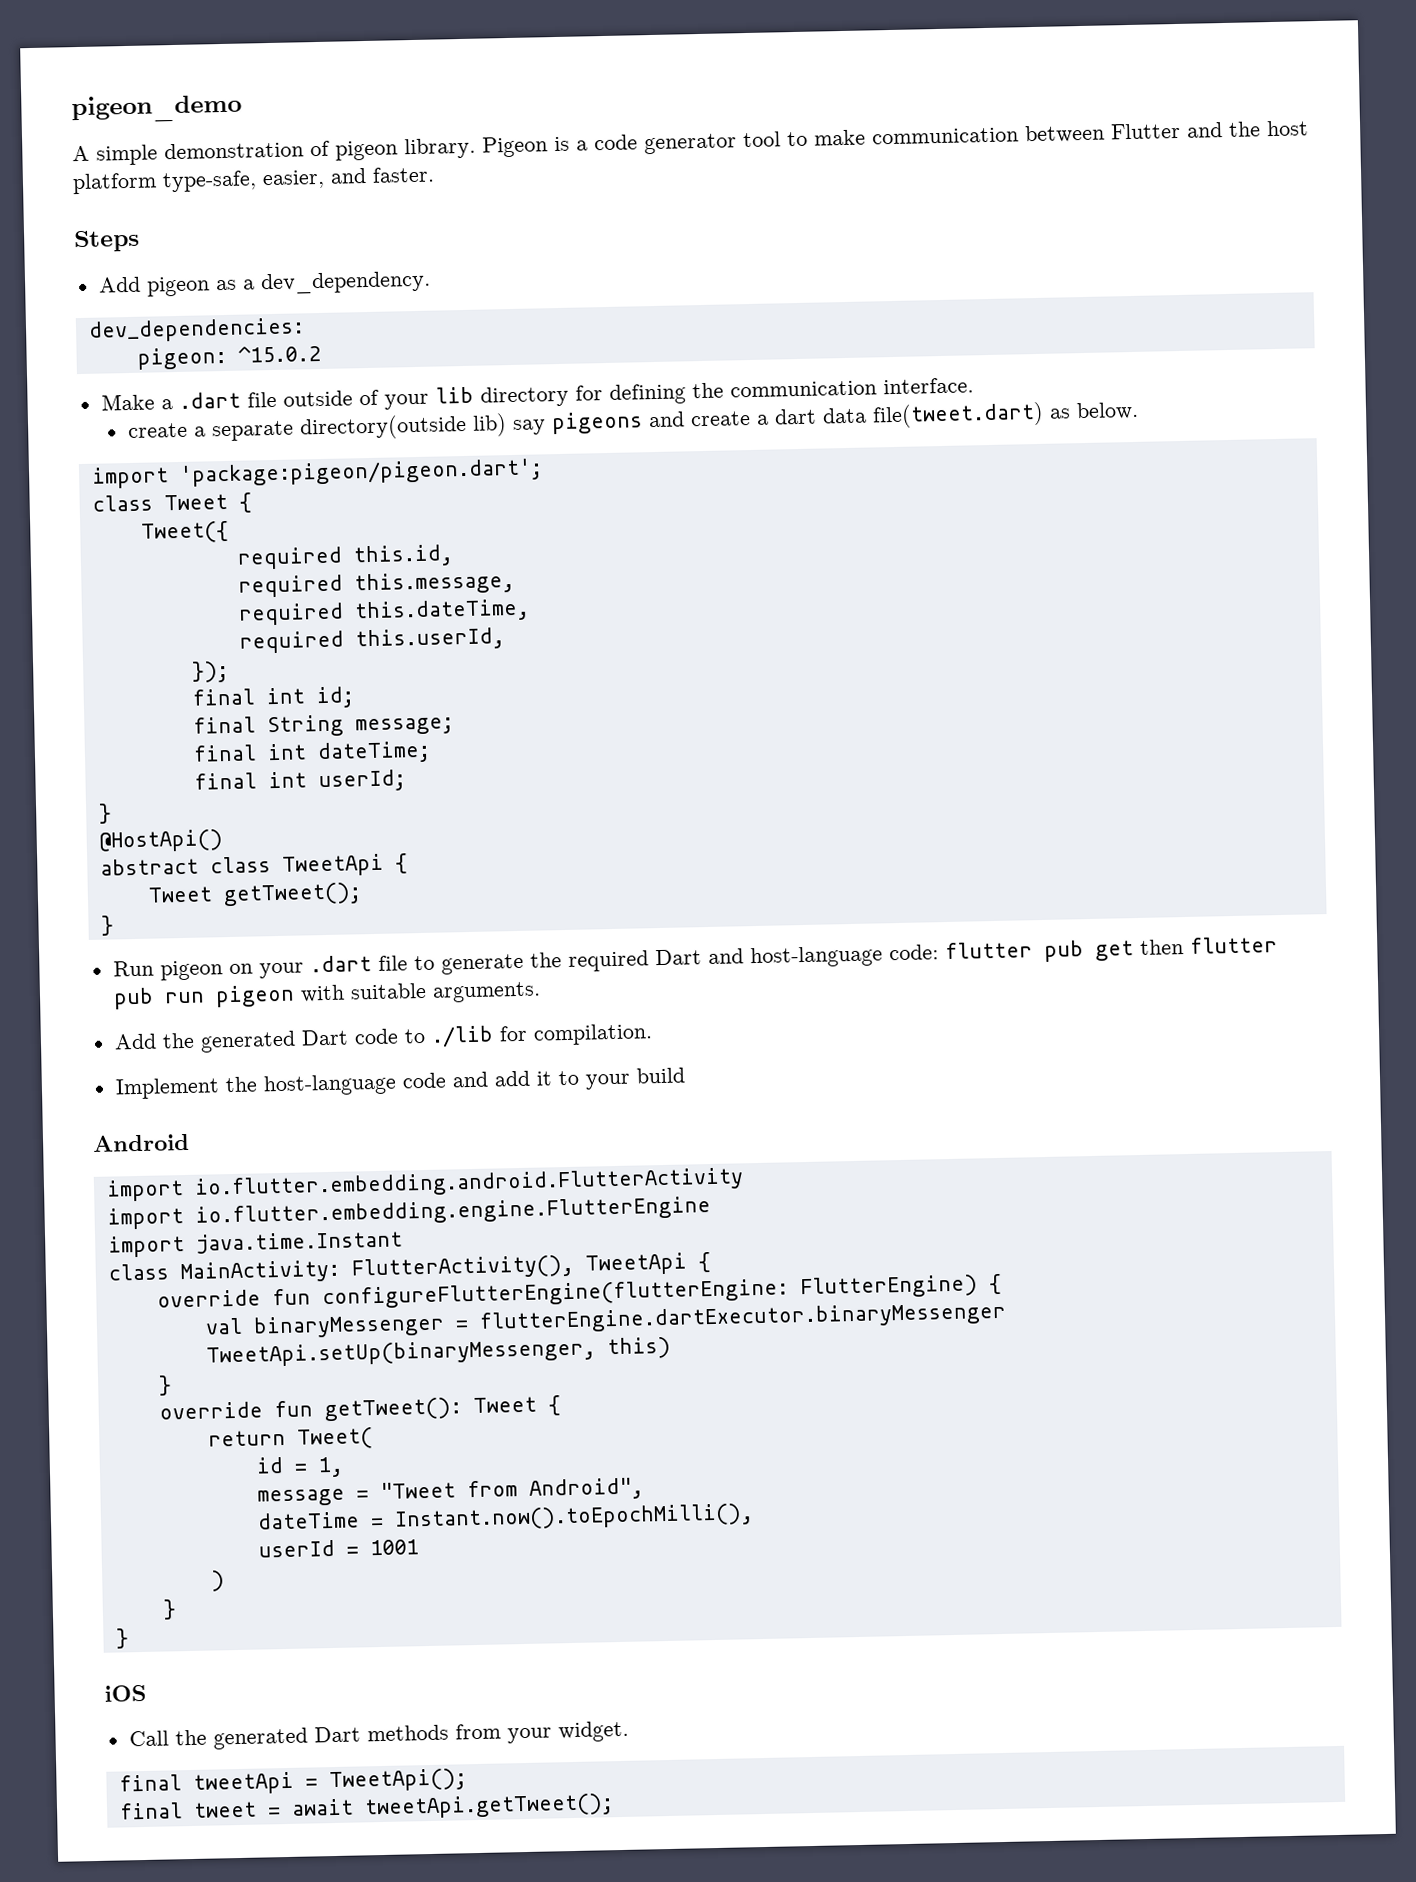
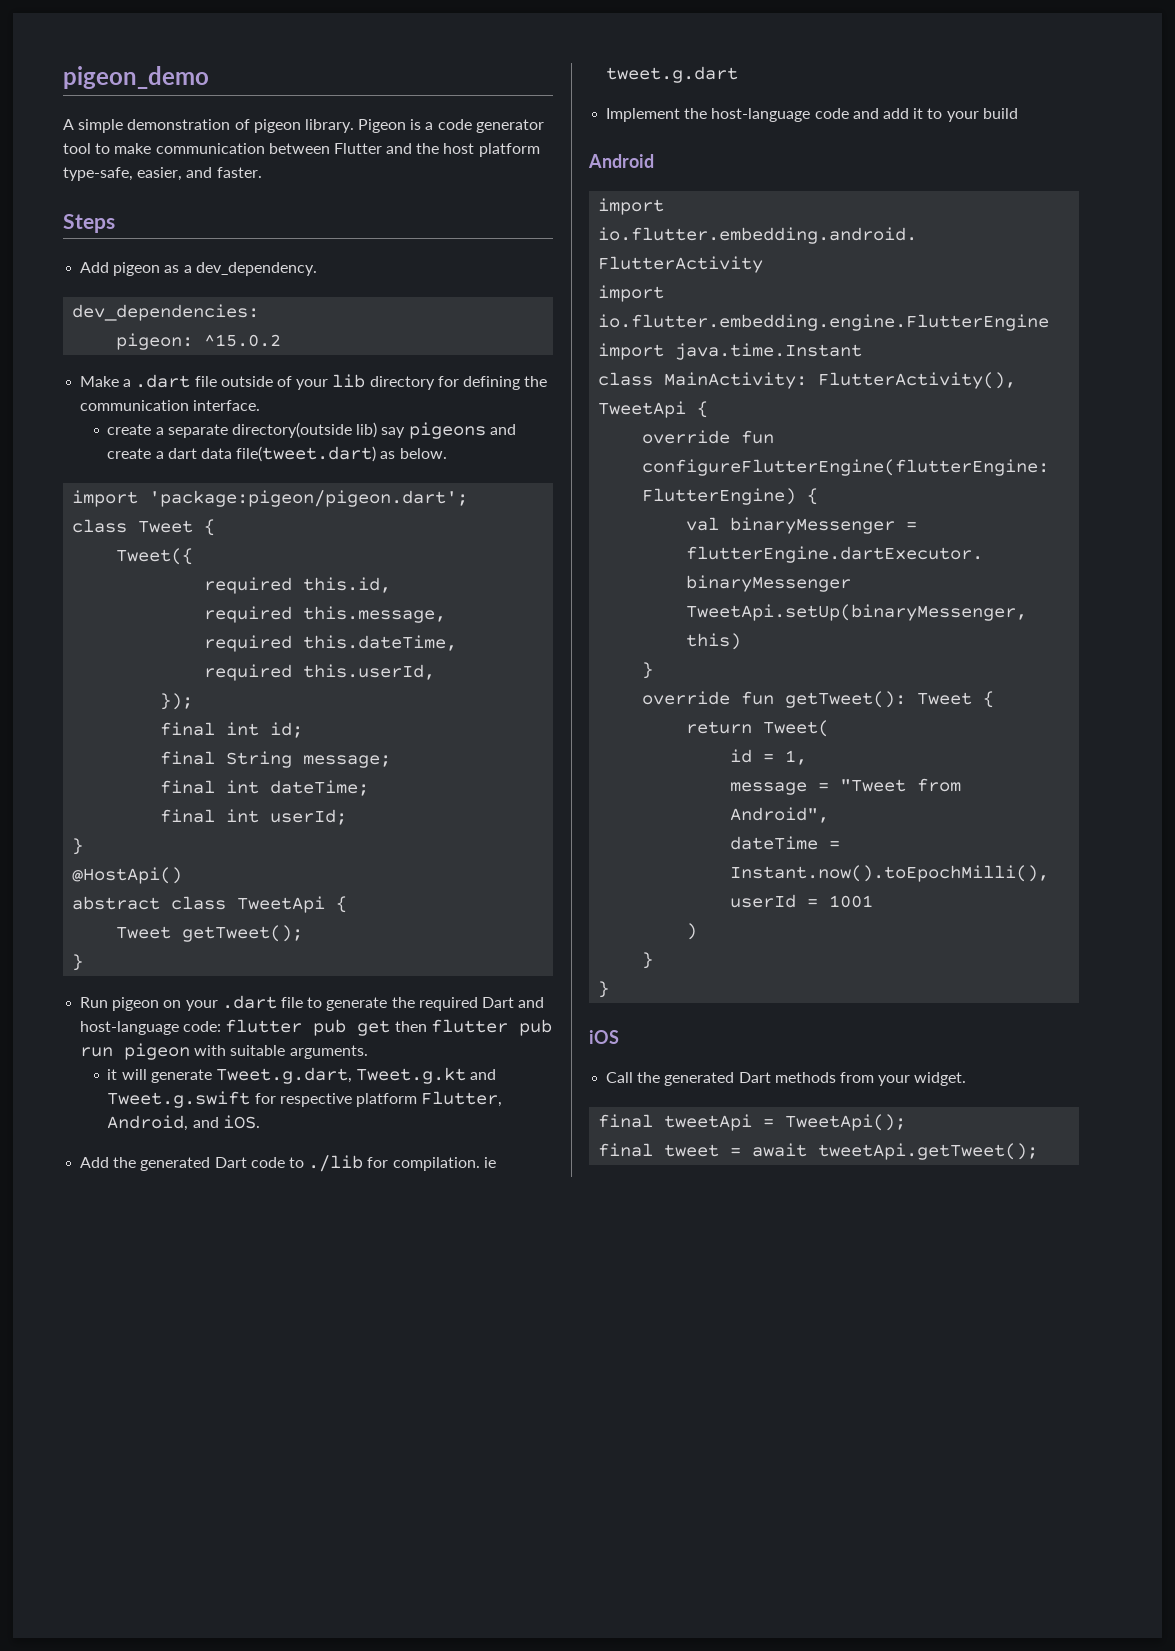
+ it will generate Tweet.g.dart, Tweet.g.kt and Tweet.g.swift for respective platform Flutter, Android, and iOS.
- Add the generated Dart code to ./lib for compilation.
+ Add the generated Dart code to ./lib for compilation. ie tweet.g.dart

